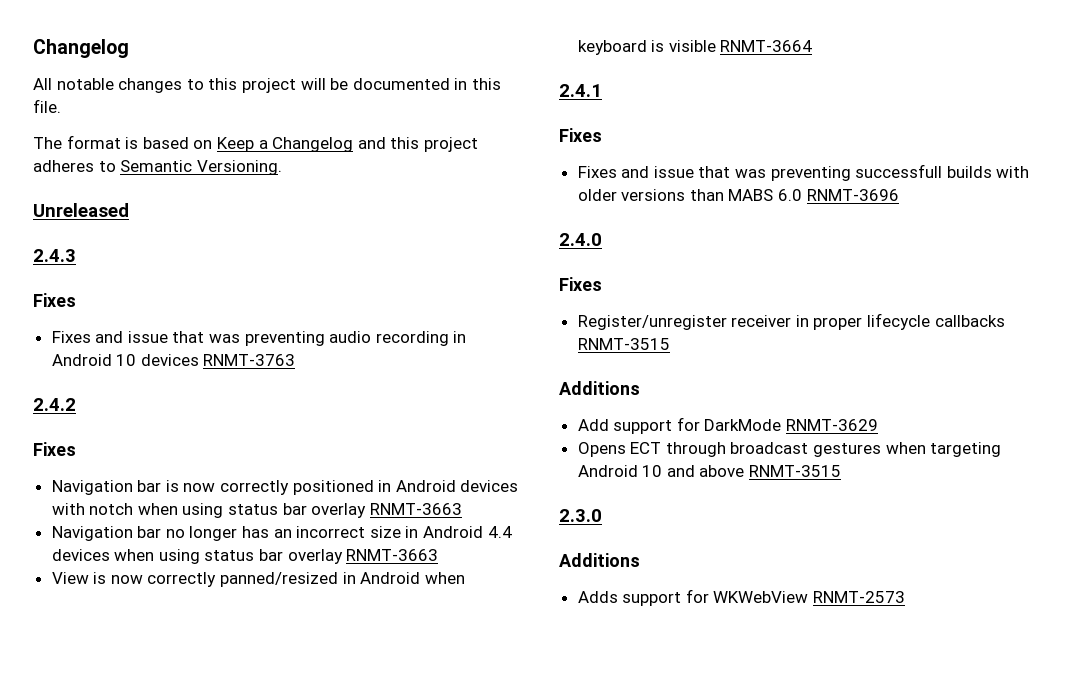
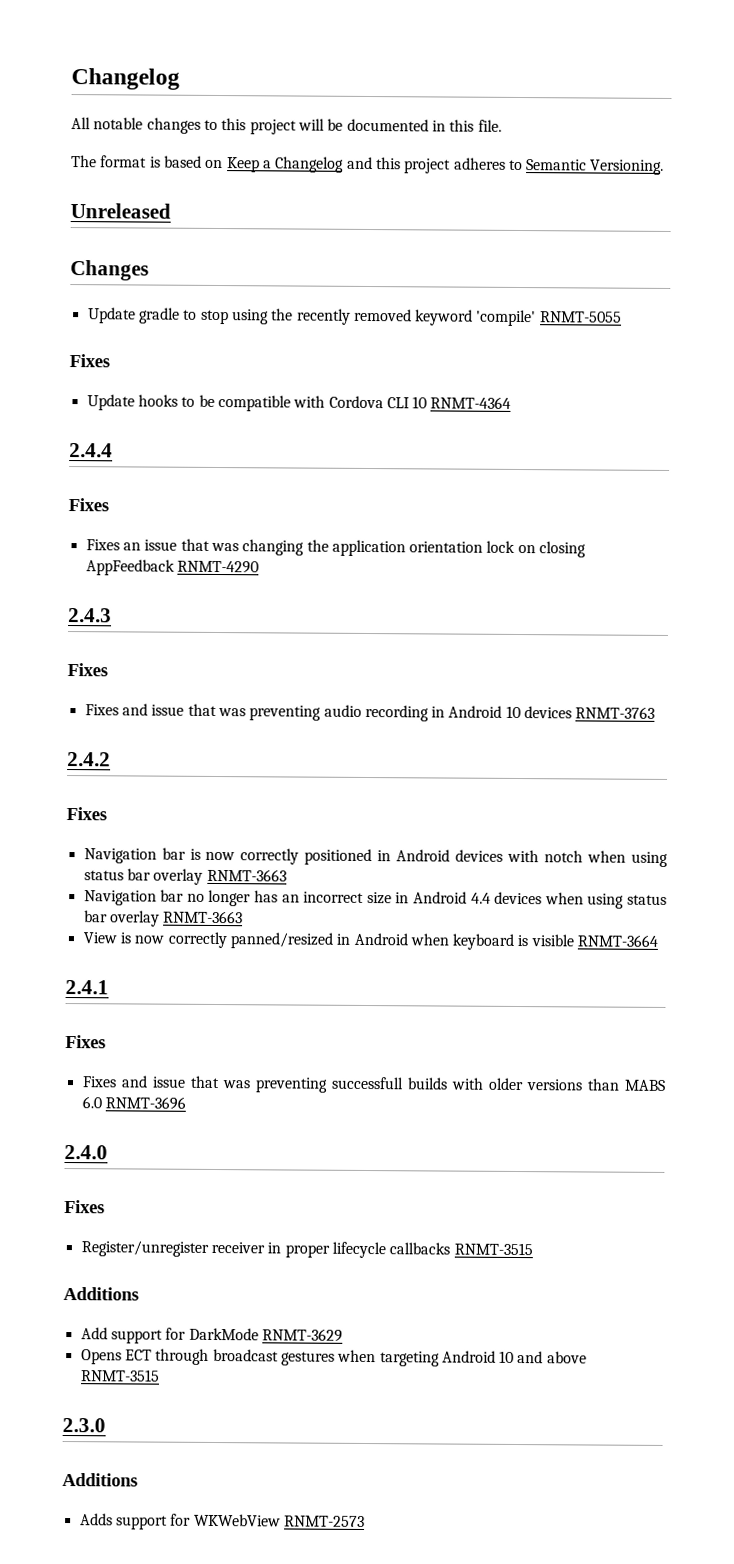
+ Changes
+ Update gradle to stop using the recently removed keyword 'compile' RNMT-5055
+ Fixes
+ Update hooks to be compatible with Cordova CLI 10 RNMT-4364
+ 2.4.4
+ Fixes
+ Fixes an issue that was changing the application orientation lock on closing AppFeedback RNMT-4290

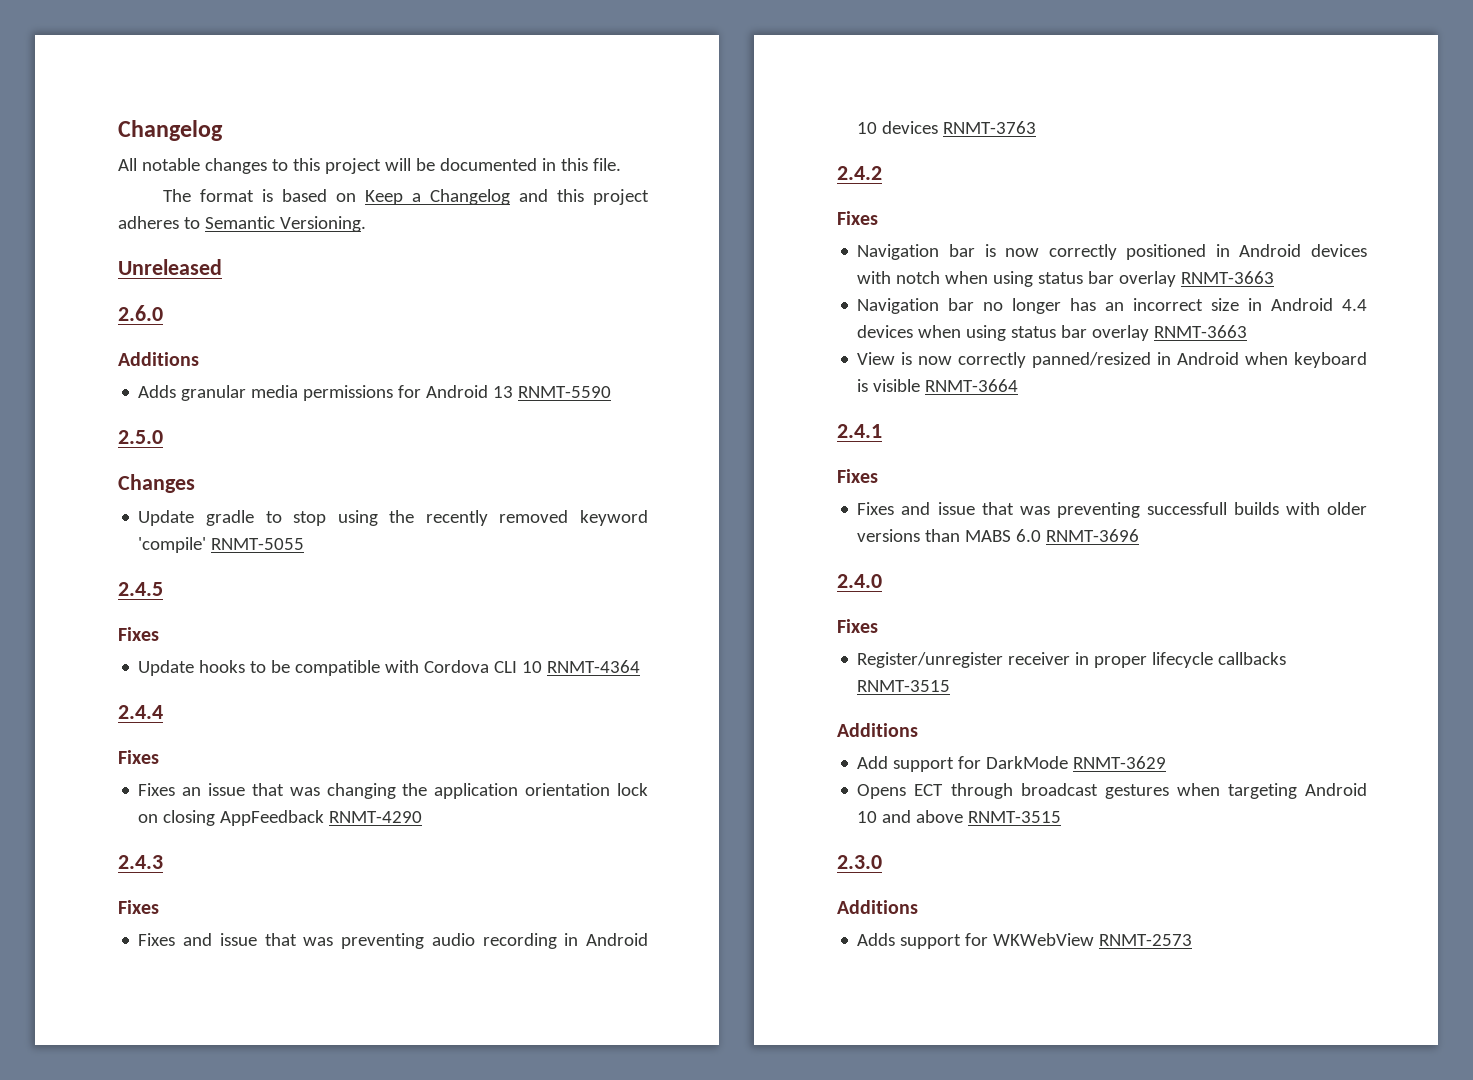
+ 2.6.0
+ Additions
+ Adds granular media permissions for Android 13 RNMT-5590
+ 2.5.0
+ 2.4.5

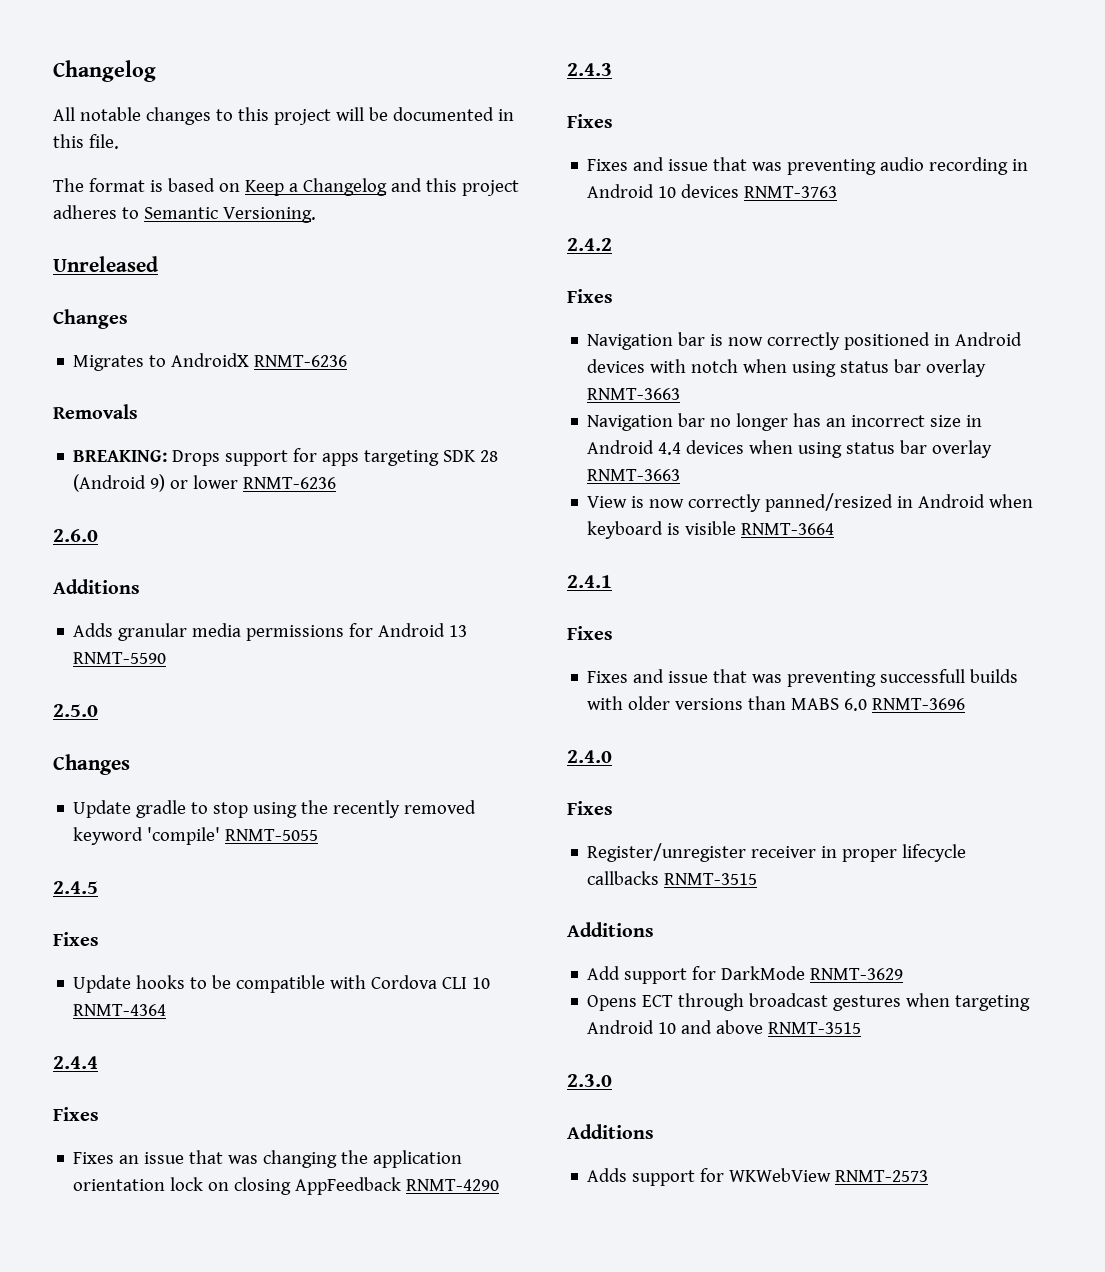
  Unreleased
+ Changes
+ Migrates to AndroidX RNMT-6236
+ Removals
+ BREAKING: Drops support for apps targeting SDK 28 (Android 9) or lower RNMT-6236

